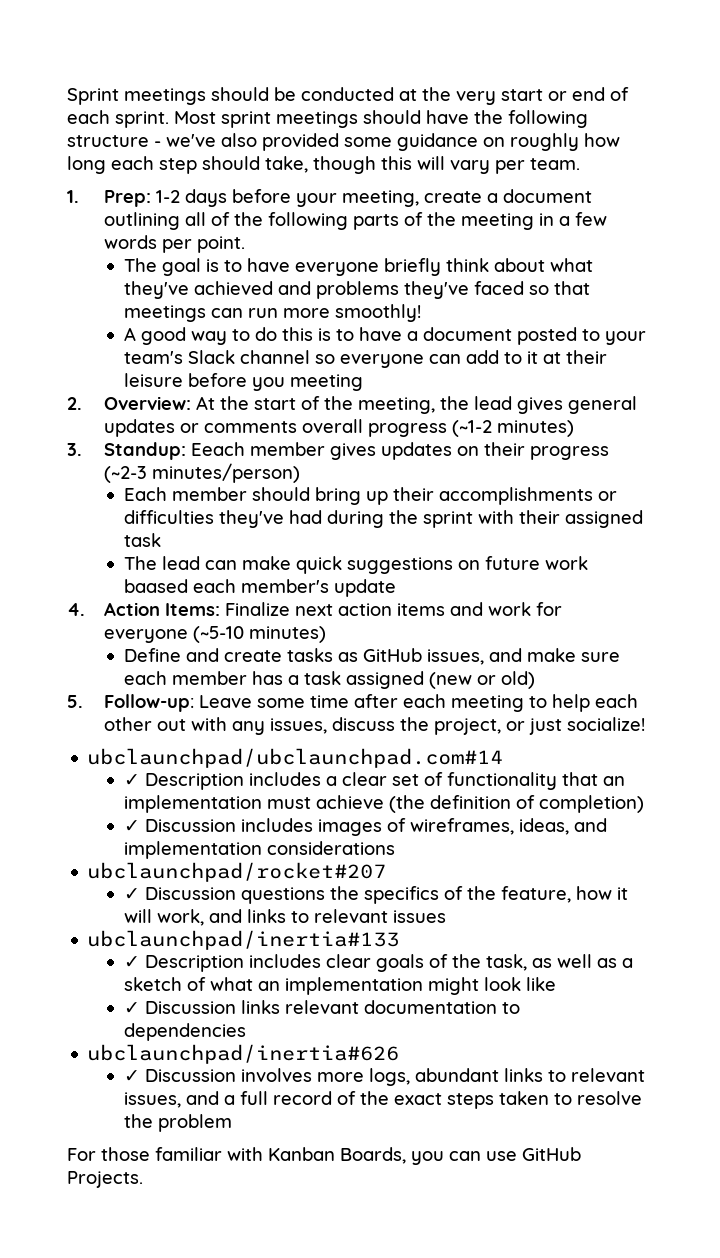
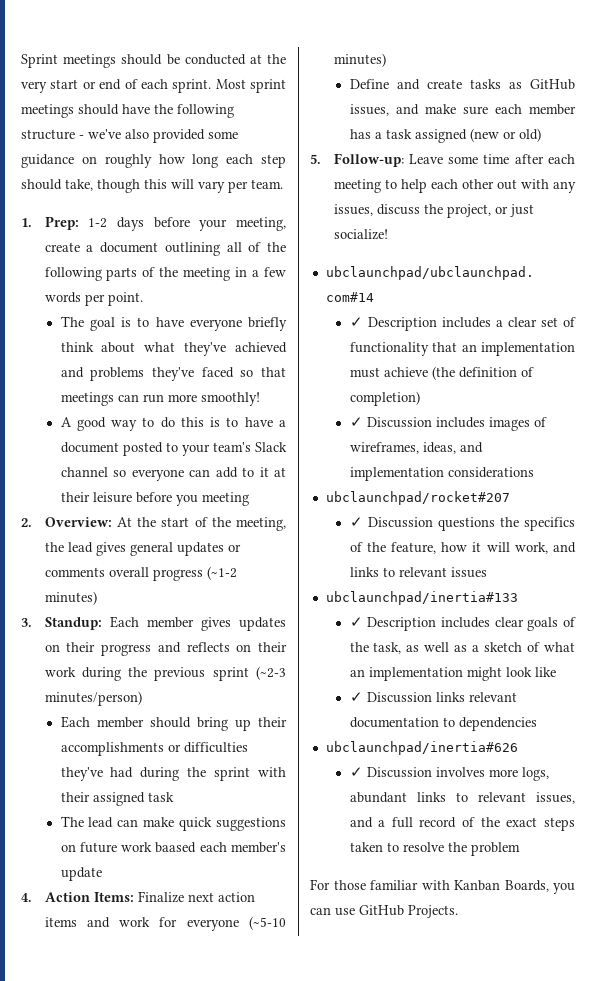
- 3. Standup: Eeach member gives updates on their progress (~2-3 minutes/person)
+ 3. Standup: Each member gives updates on their progress and reflects on their work during the previous sprint (~2-3 minutes/person)

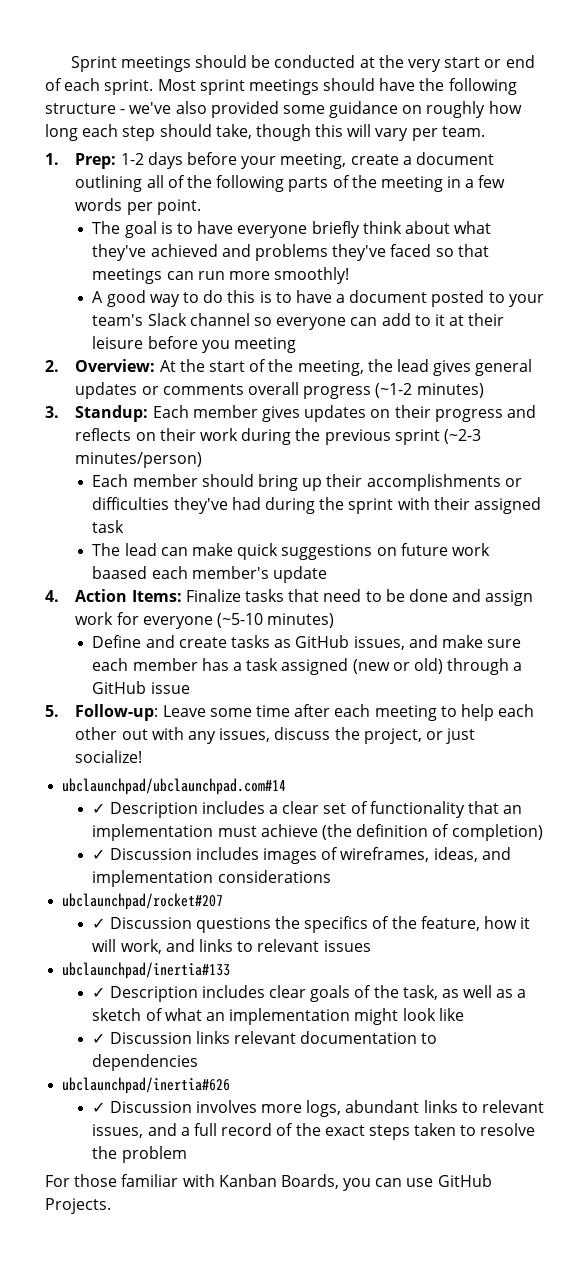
- 4. Action Items: Finalize next action items and work for everyone (~5-10 minutes)
+ 4. Action Items: Finalize tasks that need to be done and assign work for everyone (~5-10 minutes)
- Define and create tasks as GitHub issues, and make sure each member has a task assigned (new or old)
+ Define and create tasks as GitHub issues, and make sure each member has a task assigned (new or old) through a GitHub issue

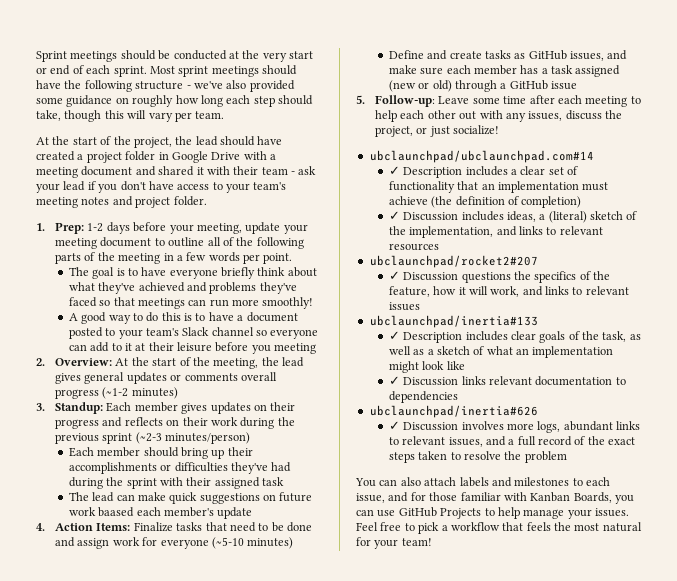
+ At the start of the project, the lead should have created a project folder in Google Drive with a meeting document and shared it with their team - ask your lead if you don't have access to your team's meeting notes and project folder.
- 1. Prep: 1-2 days before your meeting, create a document outlining all of the following parts of the meeting in a few words per point.
+ 1. Prep: 1-2 days before your meeting, update your meeting document to outline all of the following parts of the meeting in a few words per point.
- ✓ Discussion includes images of wireframes, ideas, and implementation considerations
- ubclaunchpad/rocket#207
+ ✓ Discussion includes ideas, a (literal) sketch of the implementation, and links to relevant resources
+ ubclaunchpad/rocket2#207
- For those familiar with Kanban Boards, you can use GitHub Projects.
+ You can also attach labels and milestones to each issue, and for those familiar with Kanban Boards, you can use GitHub Projects to help manage your issues. Feel free to pick a workflow that feels the most natural for your team!

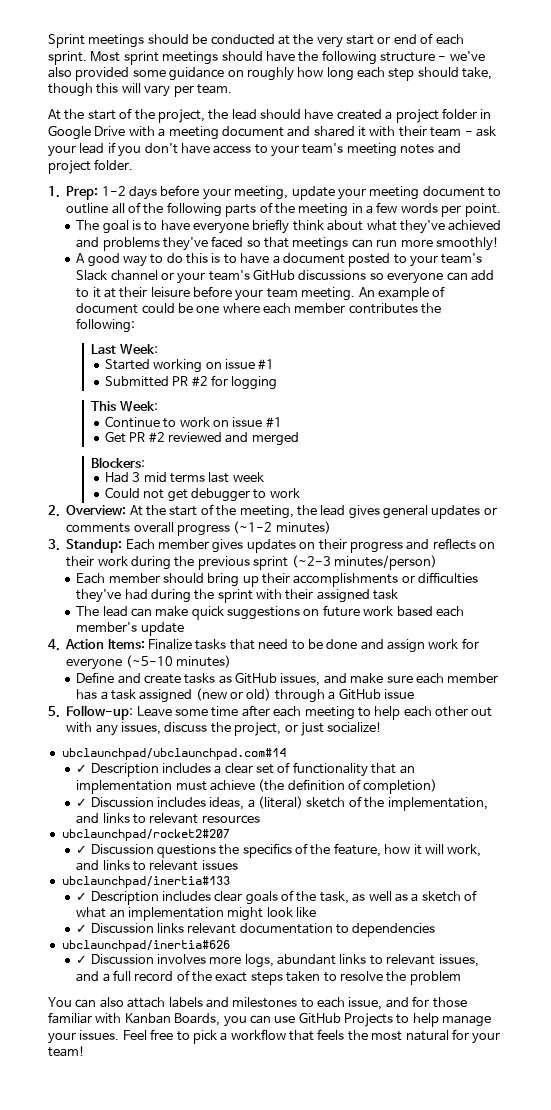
- A good way to do this is to have a document posted to your team's Slack channel so everyone can add to it at their leisure before you meeting
+ A good way to do this is to have a document posted to your team's Slack channel or your team's GitHub discussions so everyone can add to it at their leisure before your team meeting. An example of document could be one where each member contributes the following:
+ Last Week:
+ Started working on issue #1
+ Submitted PR #2 for logging
+ This Week:
+ Continue to work on issue #1
+ Get PR #2 reviewed and merged
+ Blockers:
+ Had 3 mid terms last week
+ Could not get debugger to work
- The lead can make quick suggestions on future work baased each member's update
+ The lead can make quick suggestions on future work based each member's update

